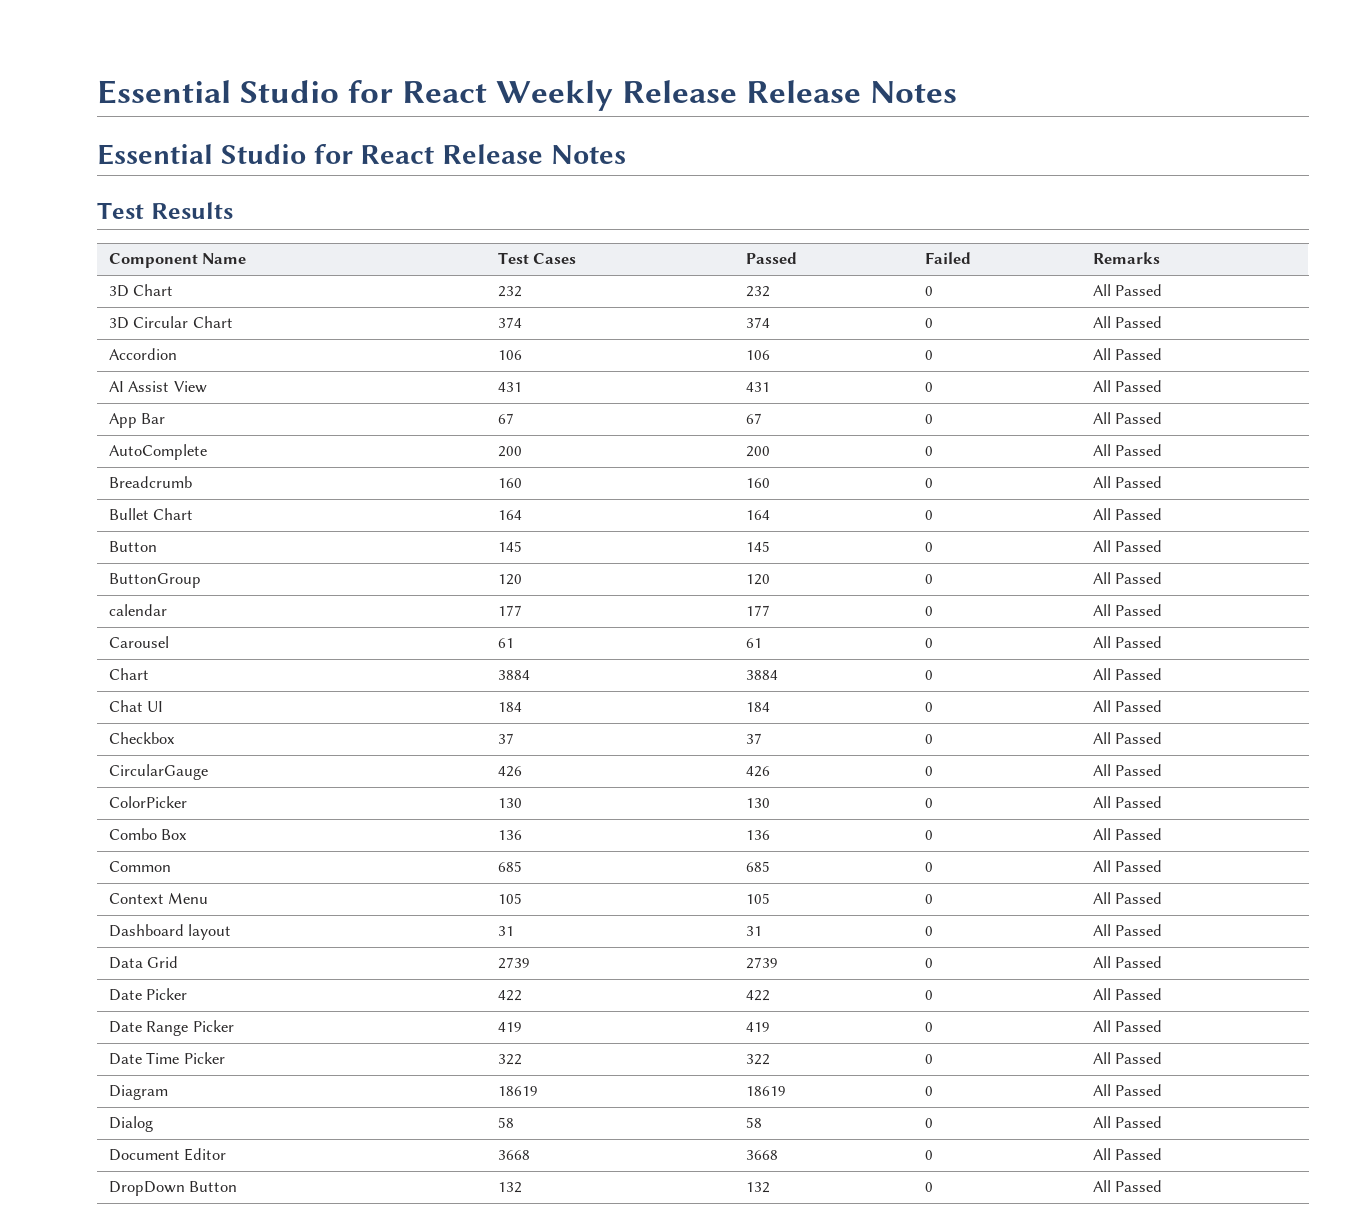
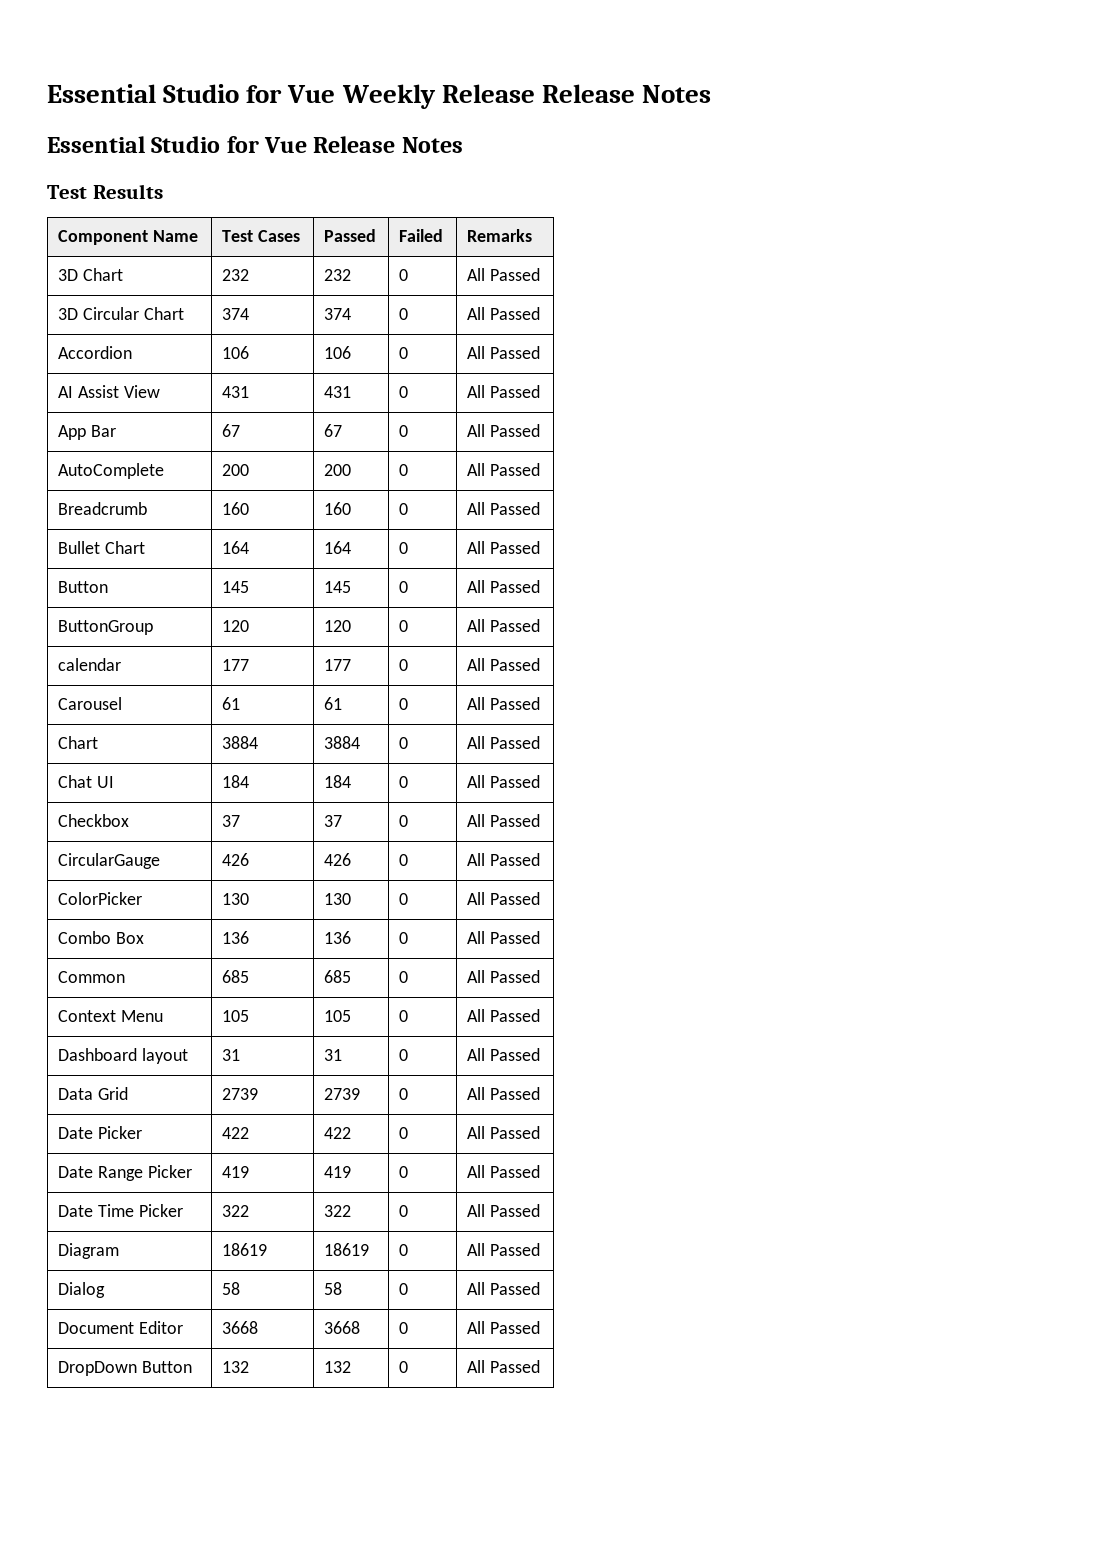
- Essential Studio for React Weekly Release Release Notes
+ Essential Studio for Vue Weekly Release Release Notes
- Essential Studio for React Release Notes
+ Essential Studio for Vue Release Notes

